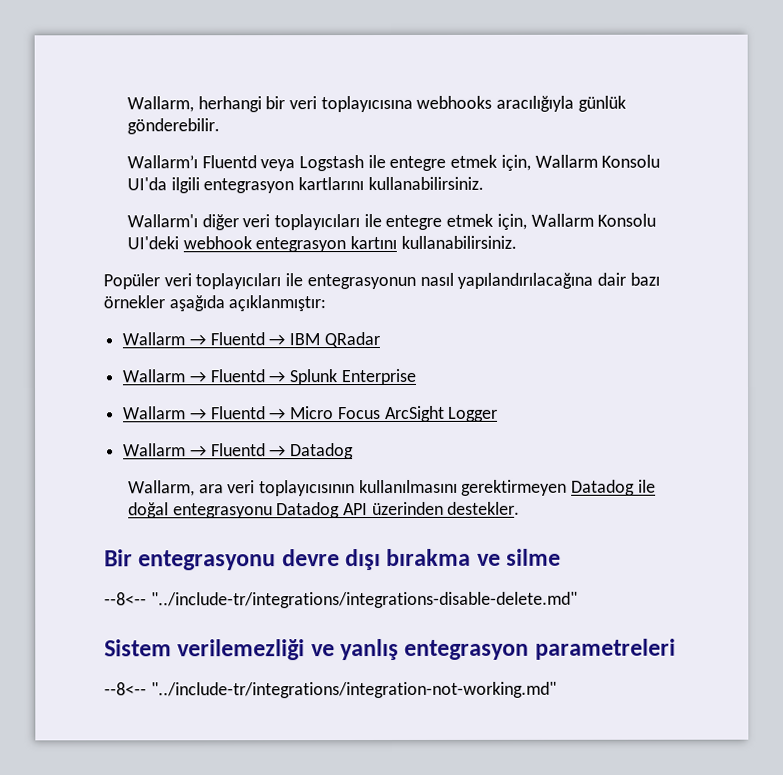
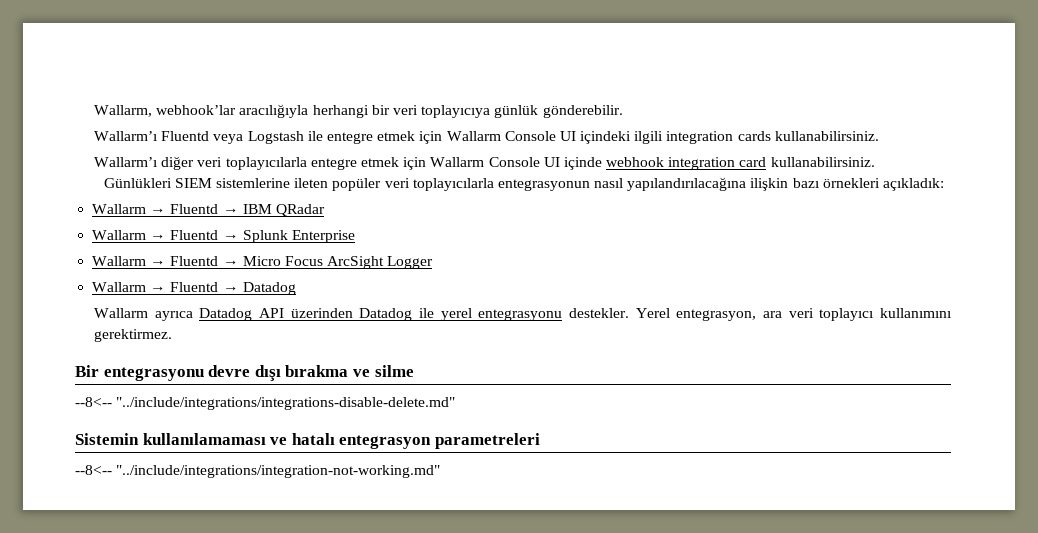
- Wallarm, herhangi bir veri toplayıcısına webhooks aracılığıyla günlük gönderebilir.
+ Wallarm, webhook’lar aracılığıyla herhangi bir veri toplayıcıya günlük gönderebilir.
- Wallarm’ı Fluentd veya Logstash ile entegre etmek için, Wallarm Konsolu UI'da ilgili entegrasyon kartlarını kullanabilirsiniz.
- Wallarm'ı diğer veri toplayıcıları ile entegre etmek için, Wallarm Konsolu UI'deki webhook entegrasyon kartını kullanabilirsiniz.
- Popüler veri toplayıcıları ile entegrasyonun nasıl yapılandırılacağına dair bazı örnekler aşağıda açıklanmıştır:
+ Wallarm’ı Fluentd veya Logstash ile entegre etmek için Wallarm Console UI içindeki ilgili integration cards kullanabilirsiniz.
+ Wallarm’ı diğer veri toplayıcılarla entegre etmek için Wallarm Console UI içinde webhook integration card kullanabilirsiniz.
+ Günlükleri SIEM sistemlerine ileten popüler veri toplayıcılarla entegrasyonun nasıl yapılandırılacağına ilişkin bazı örnekleri açıkladık:
- Wallarm, ara veri toplayıcısının kullanılmasını gerektirmeyen Datadog ile doğal entegrasyonu Datadog API üzerinden destekler.
+ Wallarm ayrıca Datadog API üzerinden Datadog ile yerel entegrasyonu destekler. Yerel entegrasyon, ara veri toplayıcı kullanımını gerektirmez.
- --8<-- "../include-tr/integrations/integrations-disable-delete.md"
- Sistem verilemezliği ve yanlış entegrasyon parametreleri
+ --8<-- "../include/integrations/integrations-disable-delete.md"
+ Sistemin kullanılamaması ve hatalı entegrasyon parametreleri
- --8<-- "../include-tr/integrations/integration-not-working.md"
+ --8<-- "../include/integrations/integration-not-working.md"

